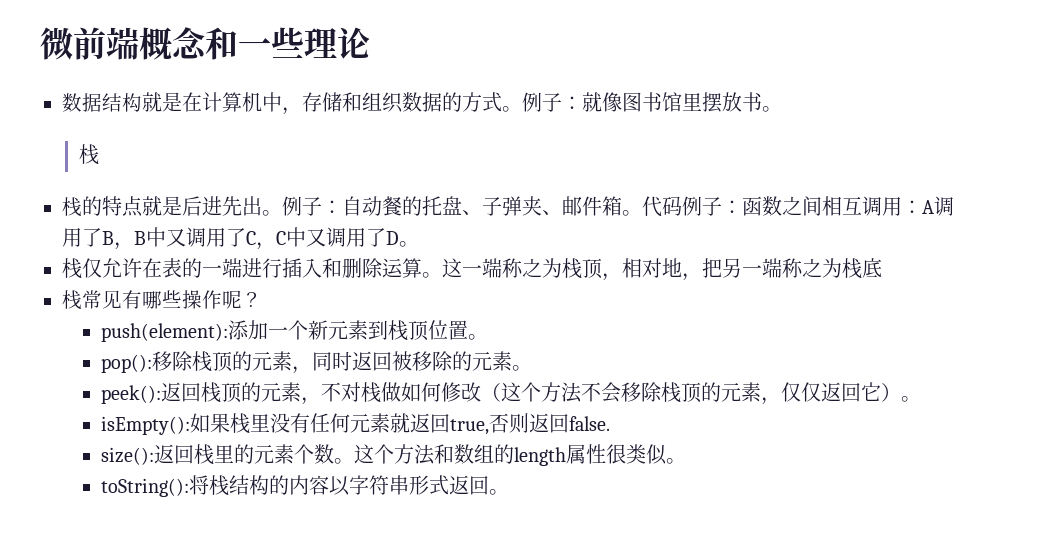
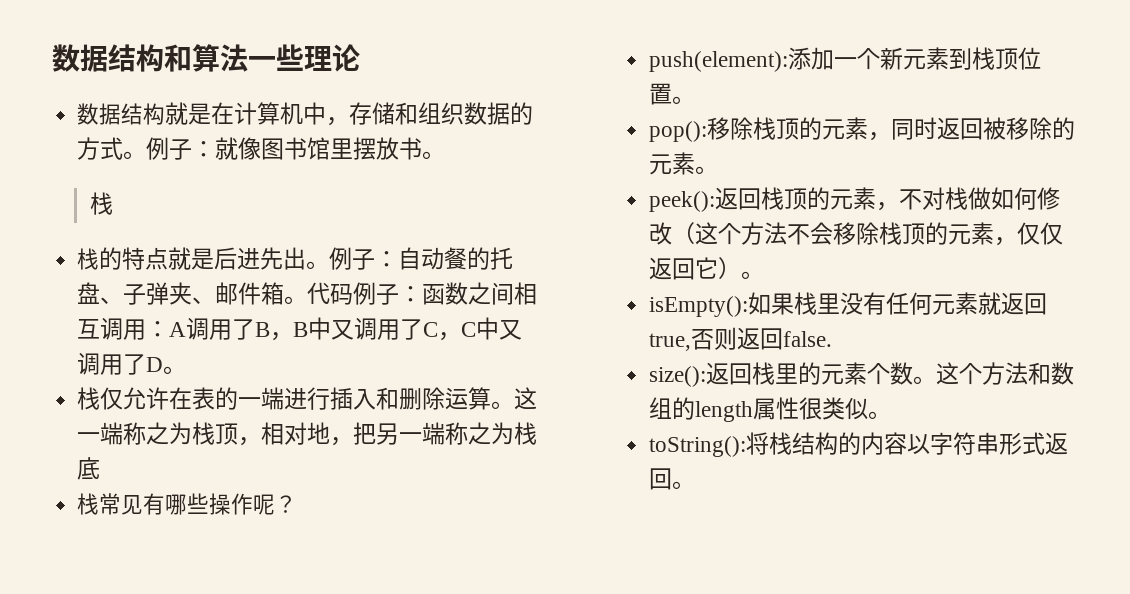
- 微前端概念和一些理论
+ 数据结构和算法一些理论

